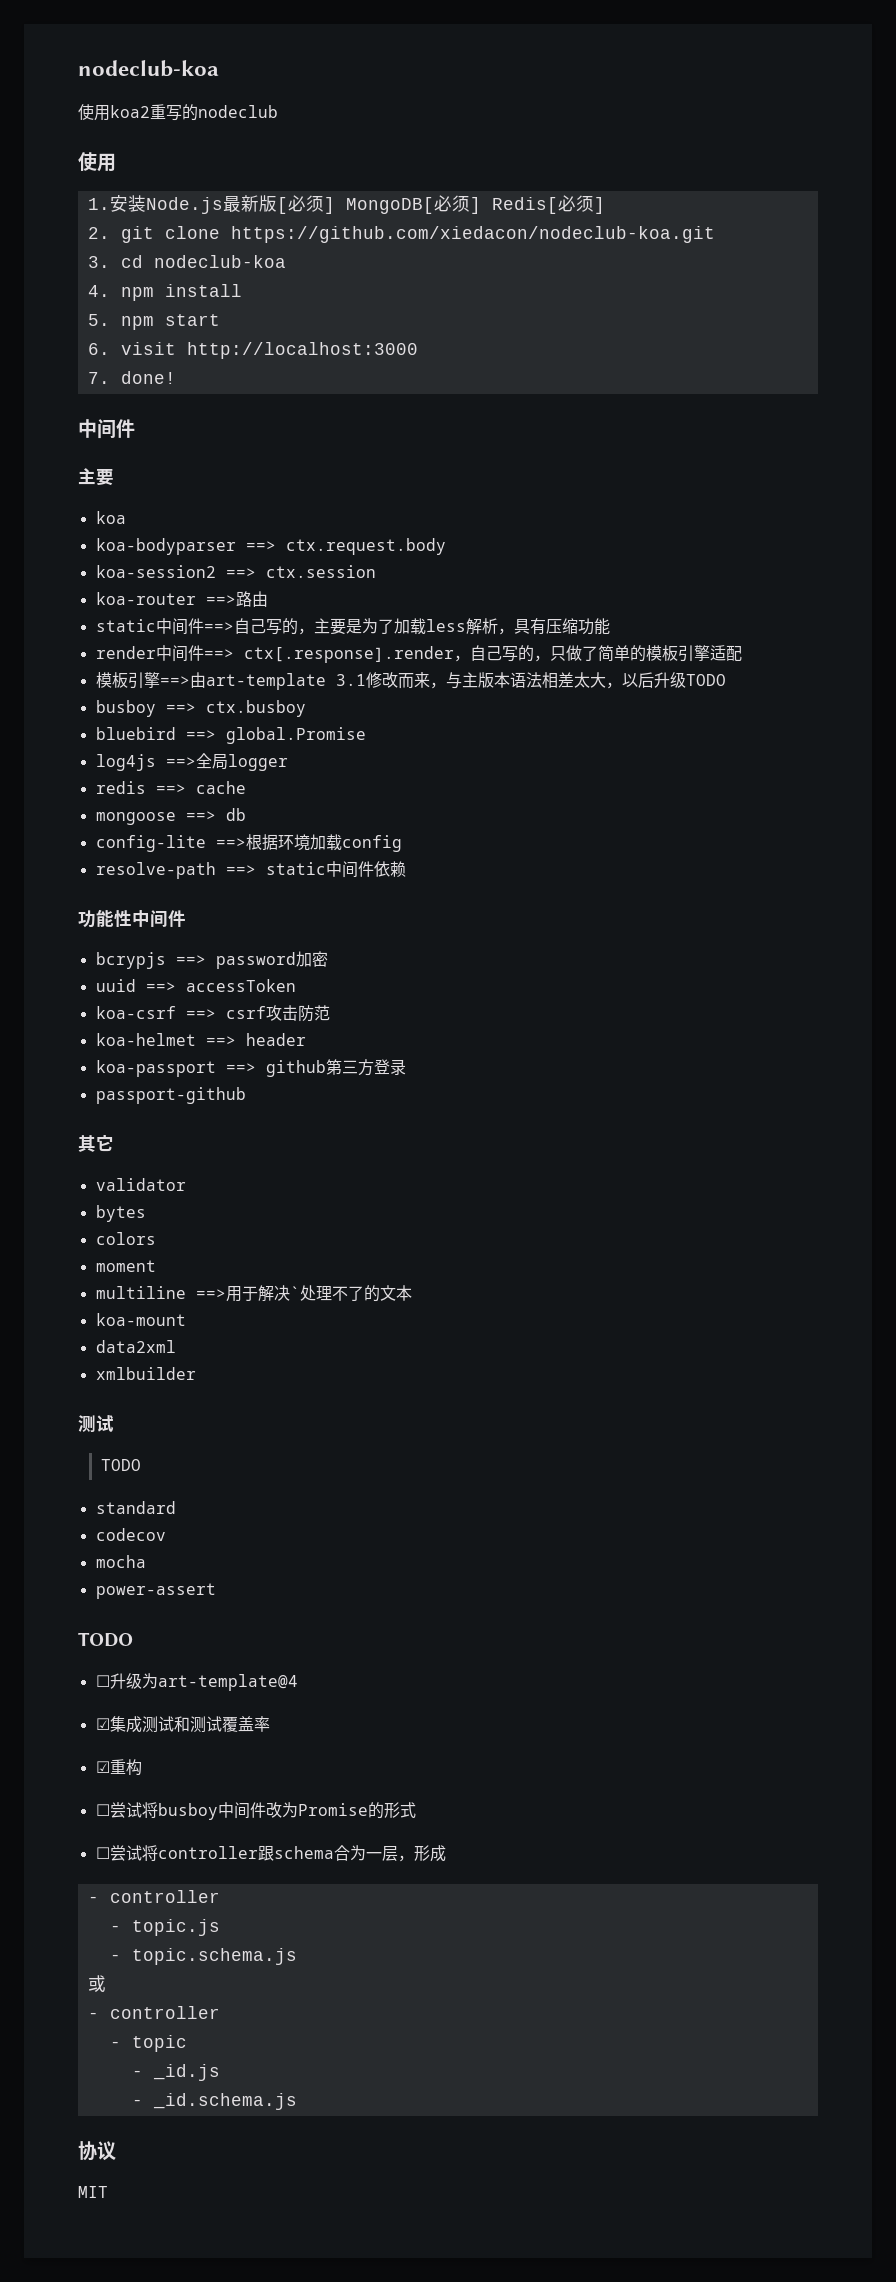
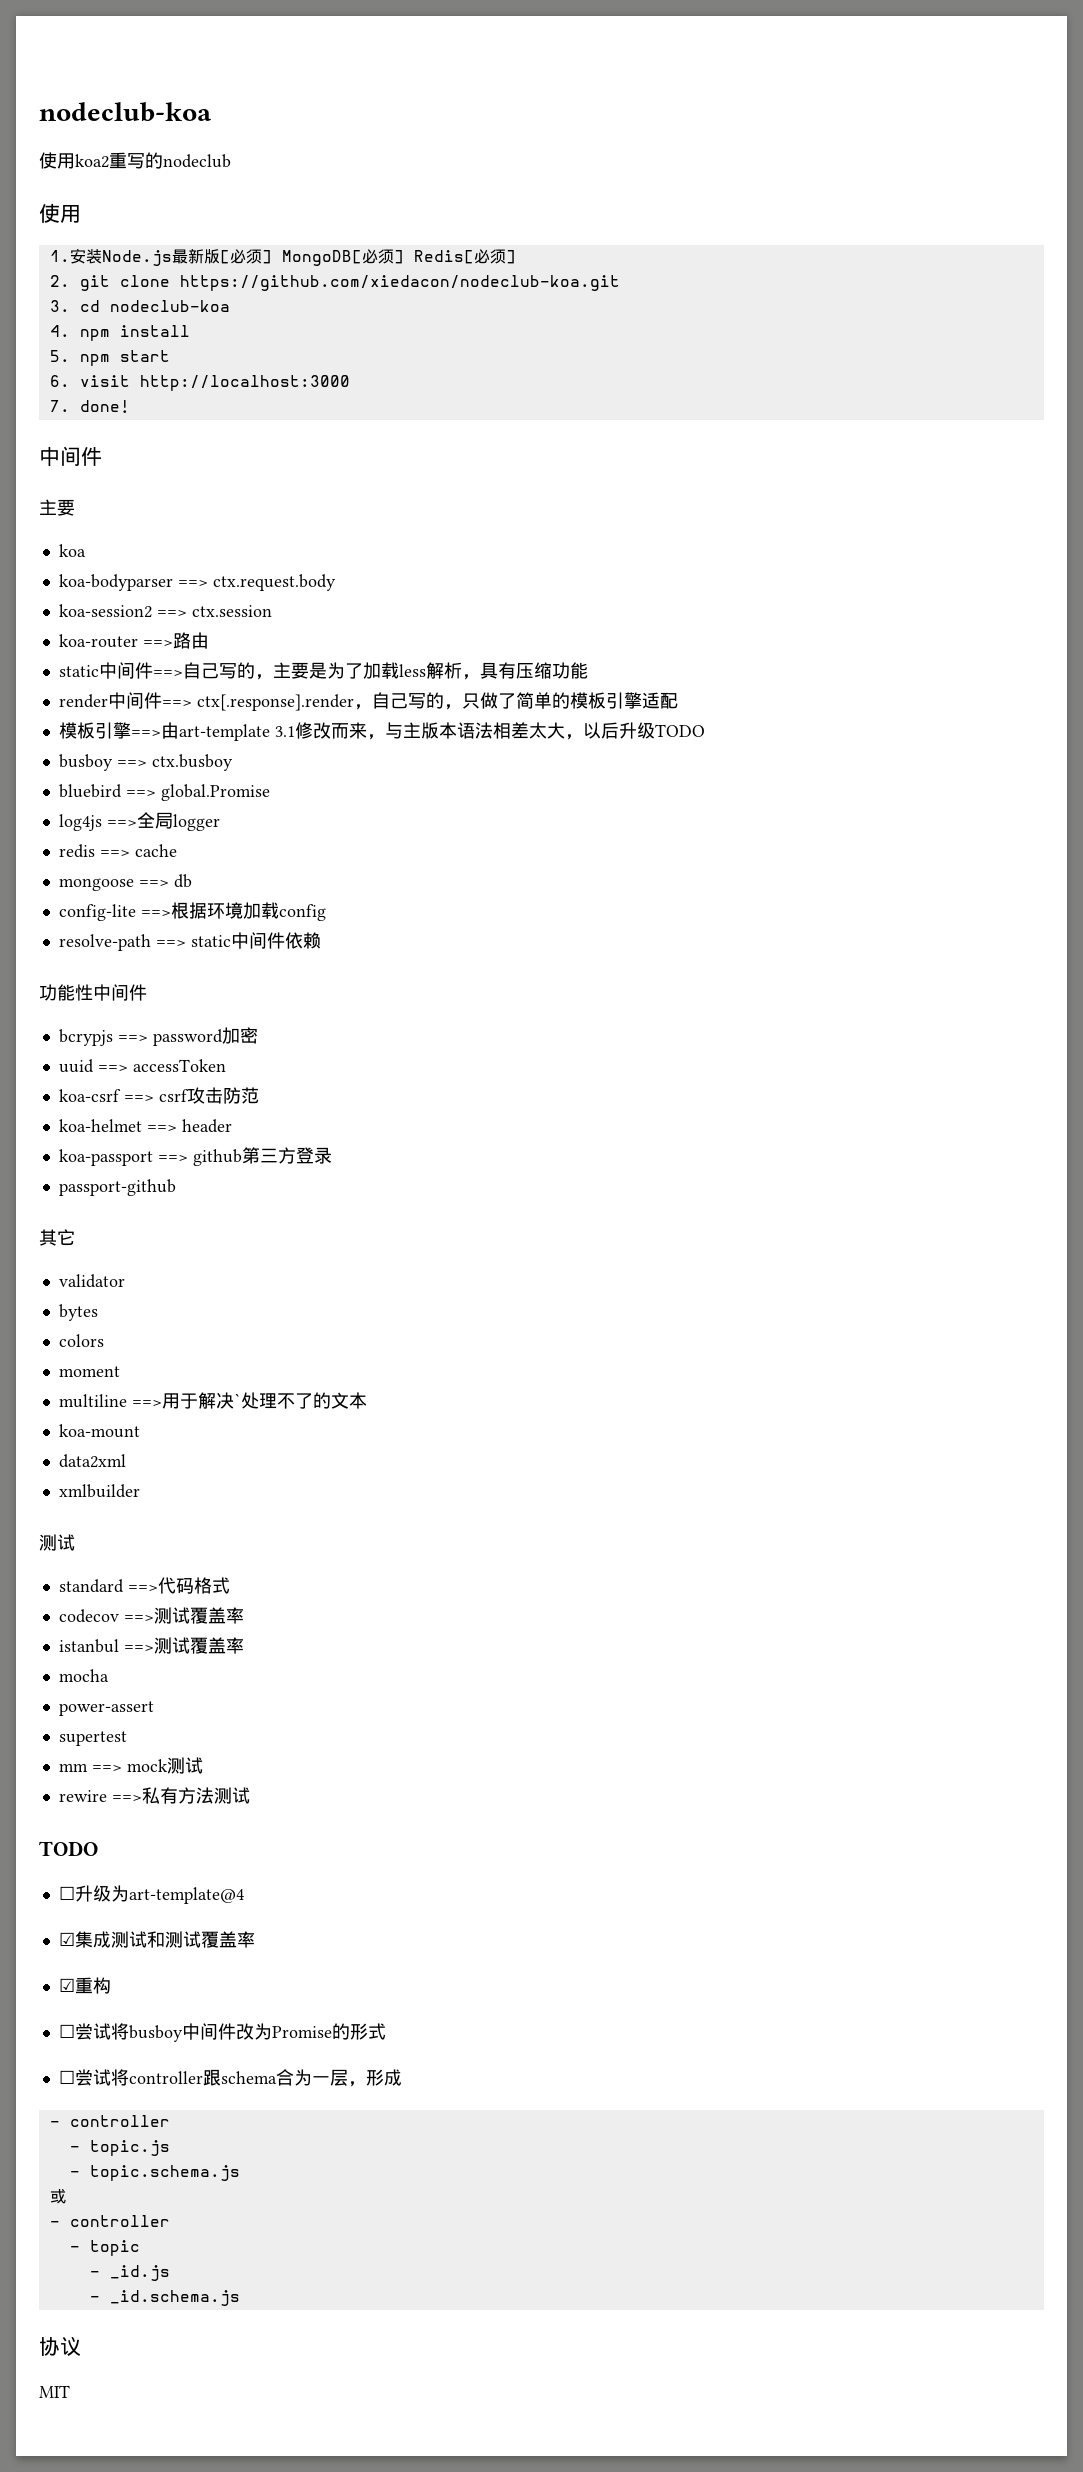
  xmlbuilder
  测试
- TODO
- standard
- codecov
+ standard ==>代码格式
+ codecov ==>测试覆盖率
+ istanbul ==>测试覆盖率
  mocha
  power-assert
+ supertest
+ mm ==> mock测试
+ rewire ==>私有方法测试

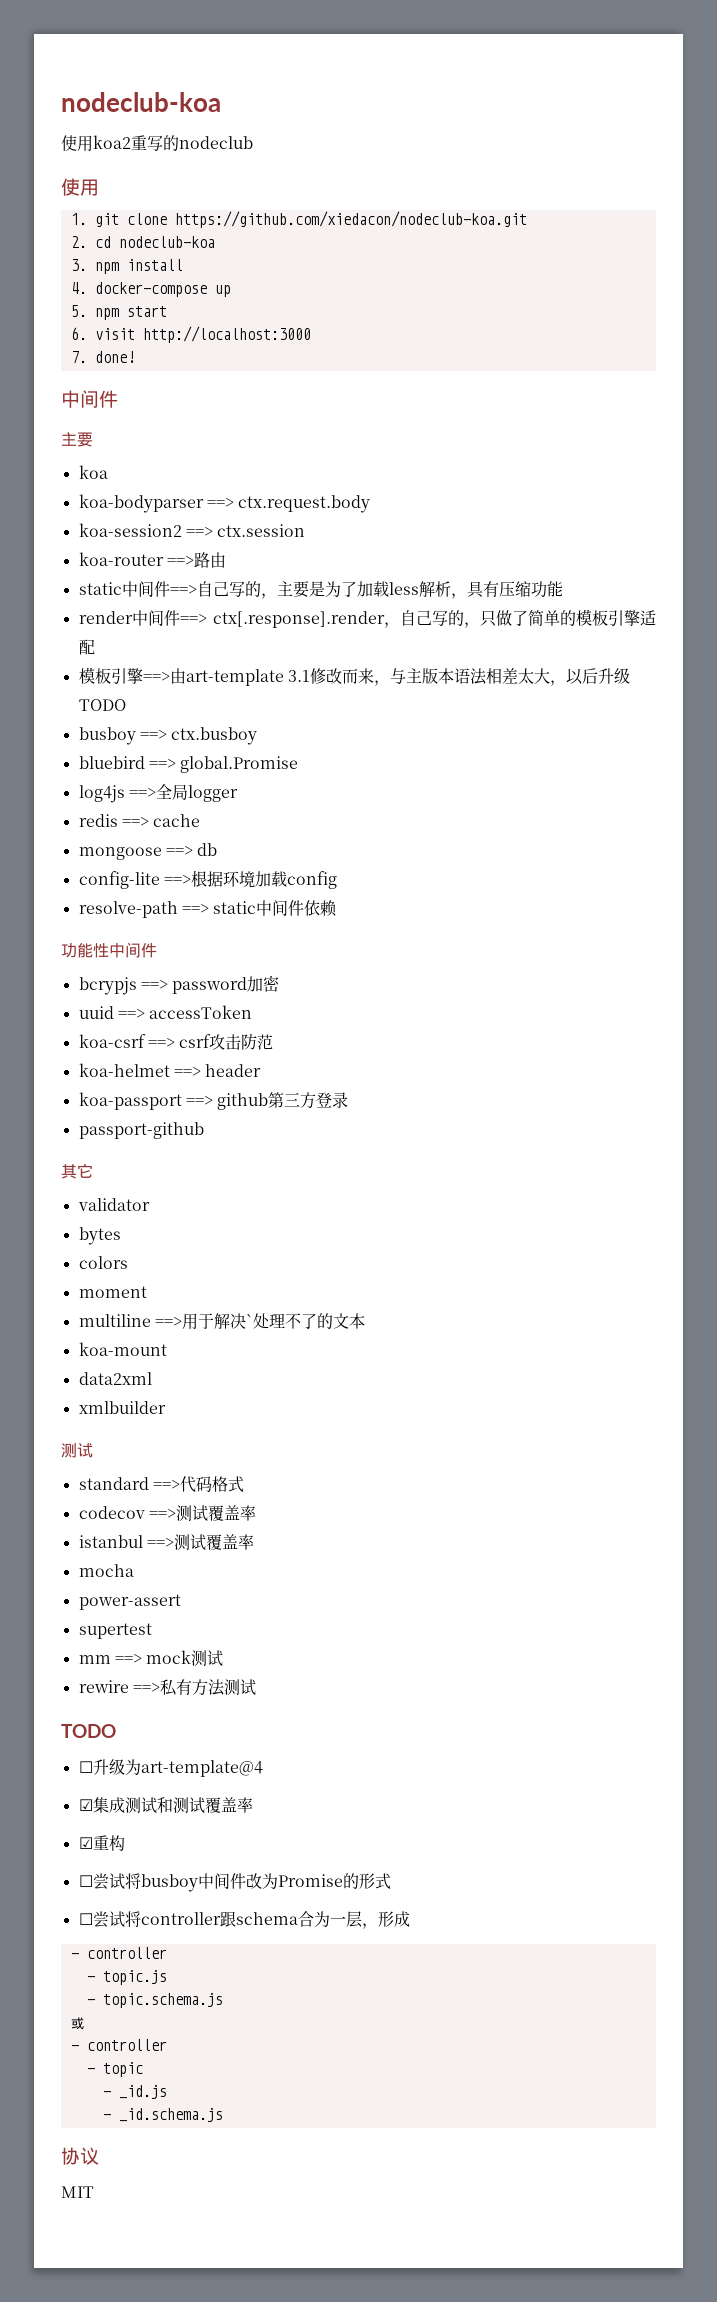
- 1.安装Node.js最新版[必须] MongoDB[必须] Redis[必须]
- 2. git clone https://github.com/xiedacon/nodeclub-koa.git
+ 1. git clone https://github.com/xiedacon/nodeclub-koa.git
- 3. cd nodeclub-koa
+ 2. cd nodeclub-koa
- 4. npm install
+ 3. npm install
+ 4. docker-compose up

